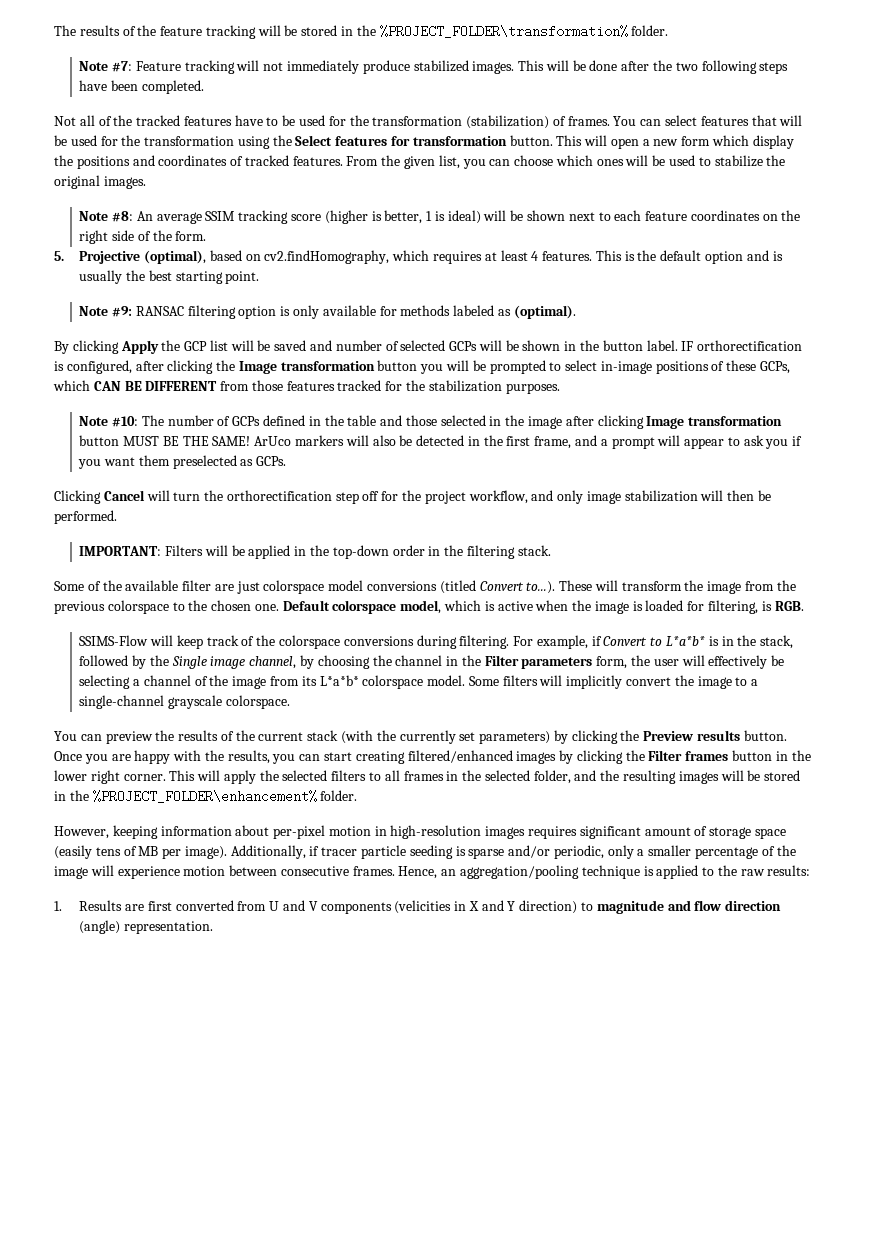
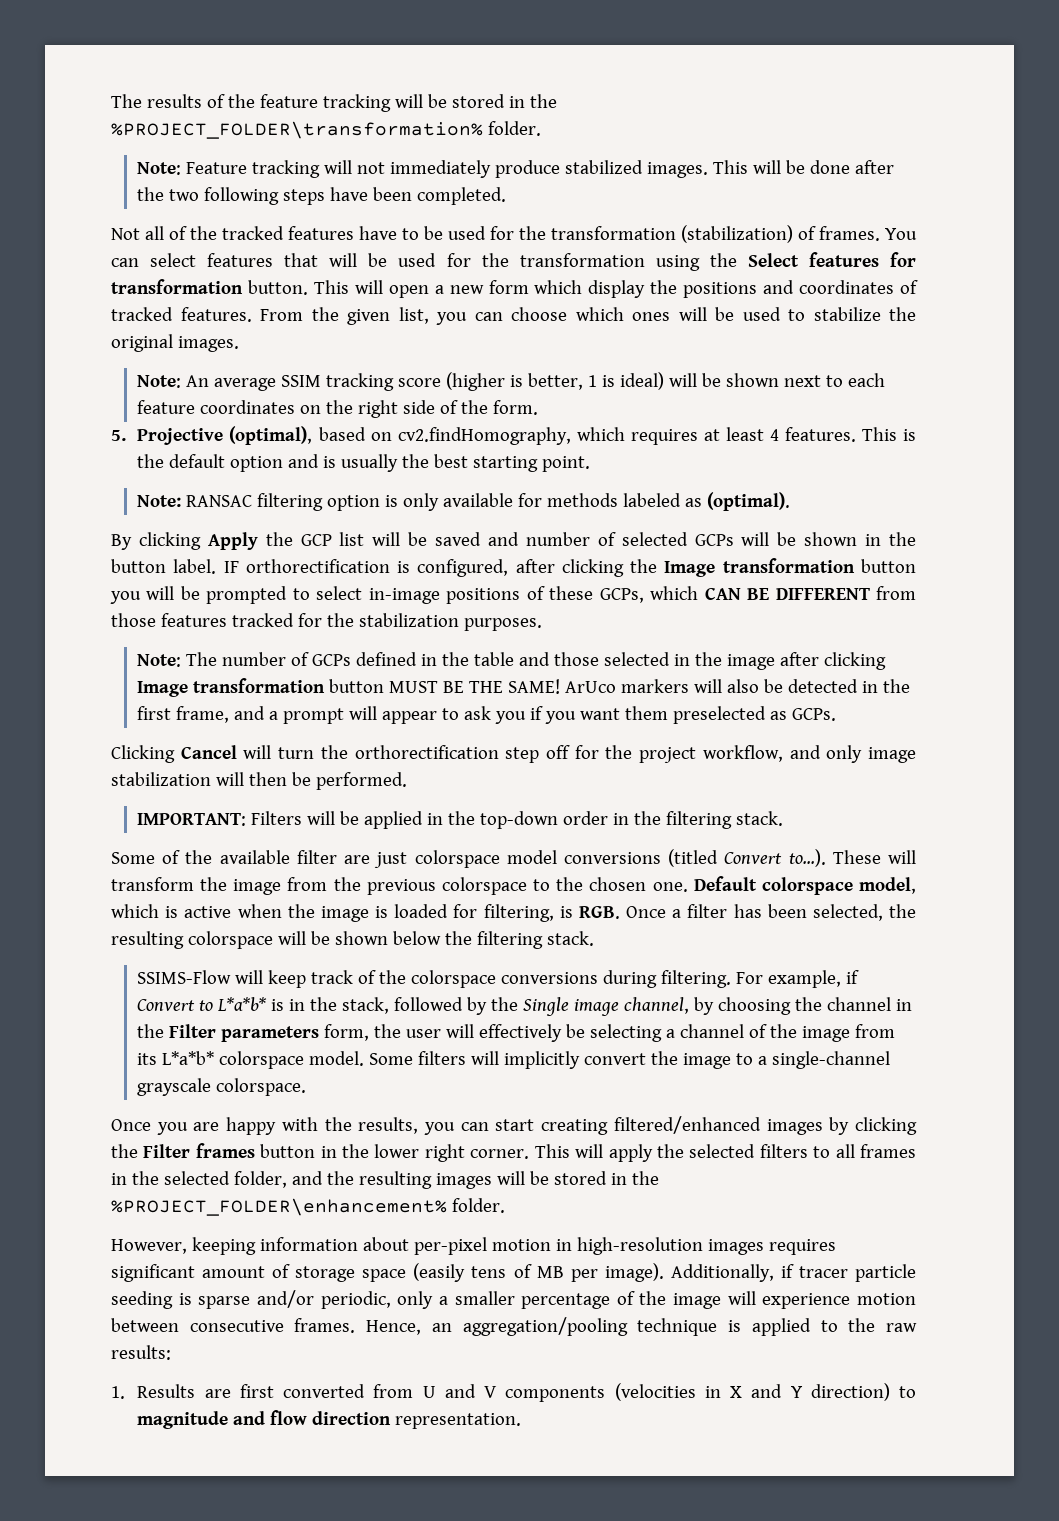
- Note #7: Feature tracking will not immediately produce stabilized images.
+ Note: Feature tracking will not immediately produce stabilized images.
- Note #8: An average SSIM tracking score (higher is better, 1 is ideal) will be shown next to each feature coordinates on the right side of the form.
+ Note: An average SSIM tracking score (higher is better, 1 is ideal) will be shown next to each feature coordinates on the right side of the form.
- Note #9: RANSAC filtering option is only available for methods labeled as (optimal).
+ Note: RANSAC filtering option is only available for methods labeled as (optimal).
- Note #10: The number of GCPs defined in the table and those selected in the image after clicking Image transformation button MUST BE THE SAME!
+ Note: The number of GCPs defined in the table and those selected in the image after clicking Image transformation button MUST BE THE SAME!
- Default colorspace model, which is active when the image is loaded for filtering, is RGB.
+ Default colorspace model, which is active when the image is loaded for filtering, is RGB. Once a filter has been selected, the resulting colorspace will be shown below the filtering stack.
- You can preview the results of the current stack (with the currently set parameters) by clicking the Preview results button.
- 1. Results are first converted from U and V components (velicities in X and Y direction) to magnitude and flow direction (angle) representation.
+ 1. Results are first converted from U and V components (velocities in X and Y direction) to magnitude and flow direction representation.

